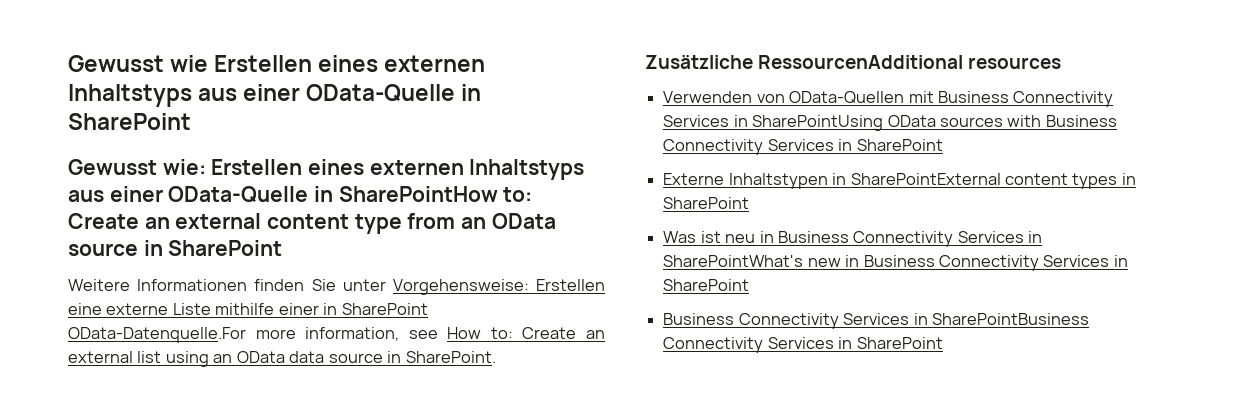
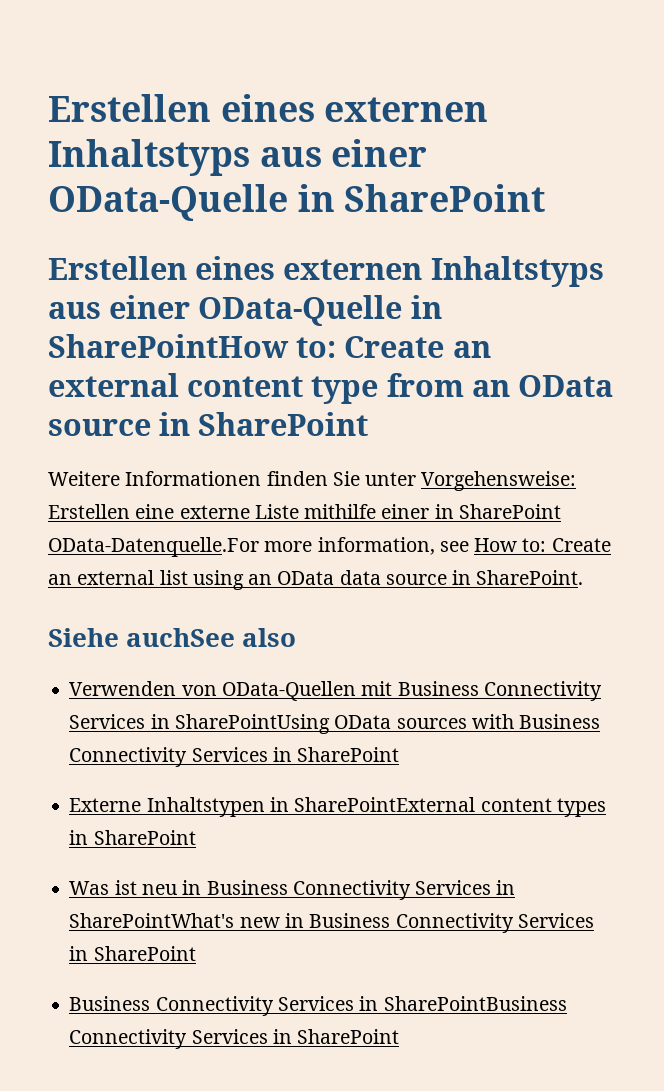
- Gewusst wie Erstellen eines externen Inhaltstyps aus einer OData-Quelle in SharePoint
+ Erstellen eines externen Inhaltstyps aus einer OData-Quelle in SharePoint
- Gewusst wie: Erstellen eines externen Inhaltstyps aus einer OData-Quelle in SharePointHow to: Create an external content type from an OData source in SharePoint
+ Erstellen eines externen Inhaltstyps aus einer OData-Quelle in SharePointHow to: Create an external content type from an OData source in SharePoint
- Zusätzliche RessourcenAdditional resources
+ Siehe auchSee also

